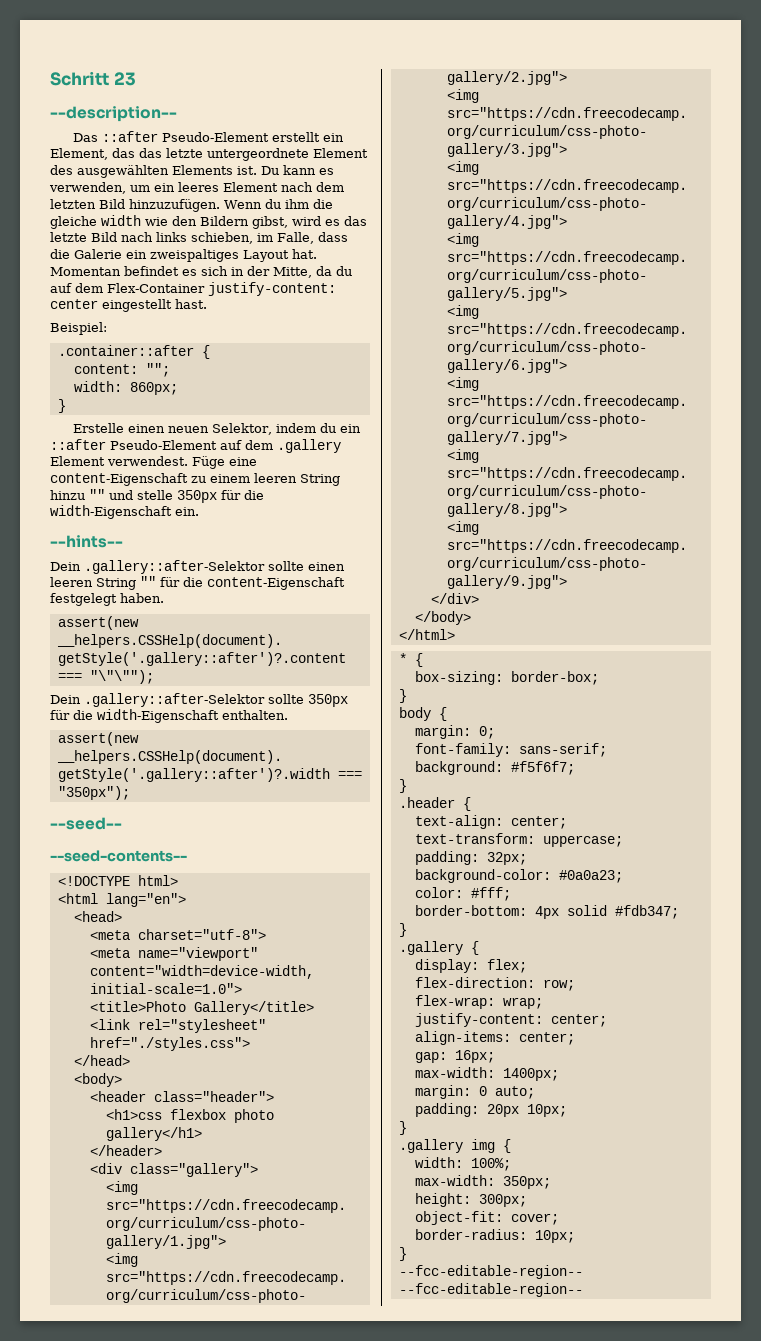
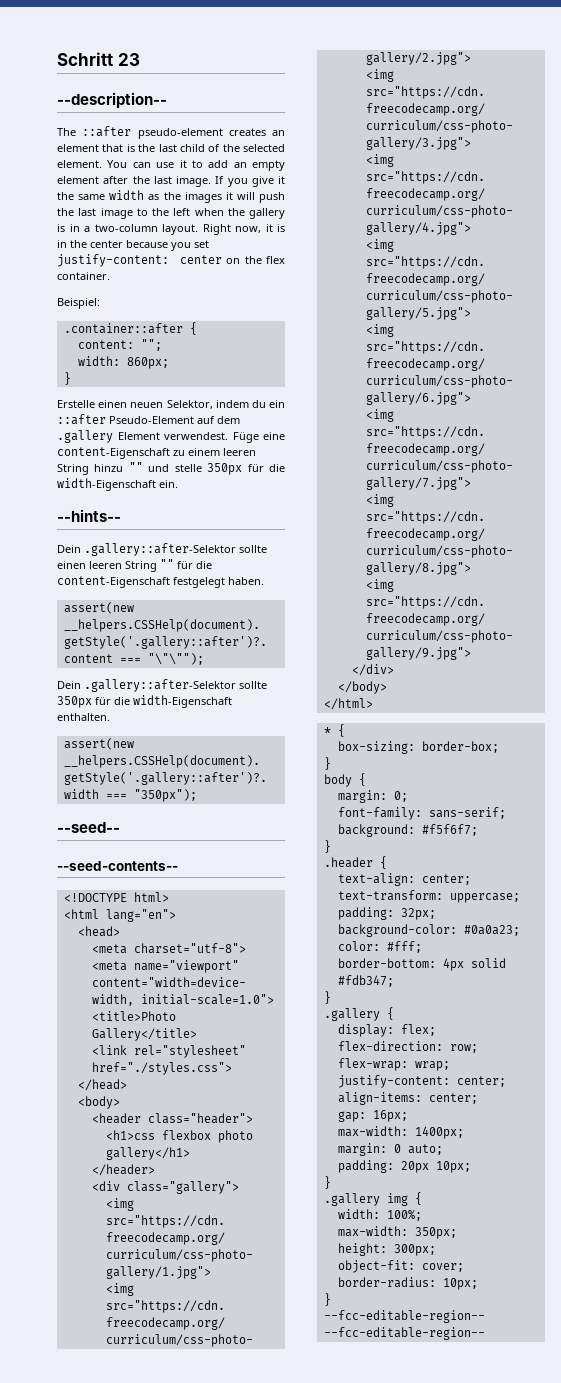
- Das ::after Pseudo-Element erstellt ein Element, das das letzte untergeordnete Element des ausgewählten Elements ist. Du kann es verwenden, um ein leeres Element nach dem letzten Bild hinzuzufügen. Wenn du ihm die gleiche width wie den Bildern gibst, wird es das letzte Bild nach links schieben, im Falle, dass die Galerie ein zweispaltiges Layout hat. Momentan befindet es sich in der Mitte, da du auf dem Flex-Container justify-content: center eingestellt hast.
+ The ::after pseudo-element creates an element that is the last child of the selected element. You can use it to add an empty element after the last image. If you give it the same width as the images it will push the last image to the left when the gallery is in a two-column layout. Right now, it is in the center because you set justify-content: center on the flex container.

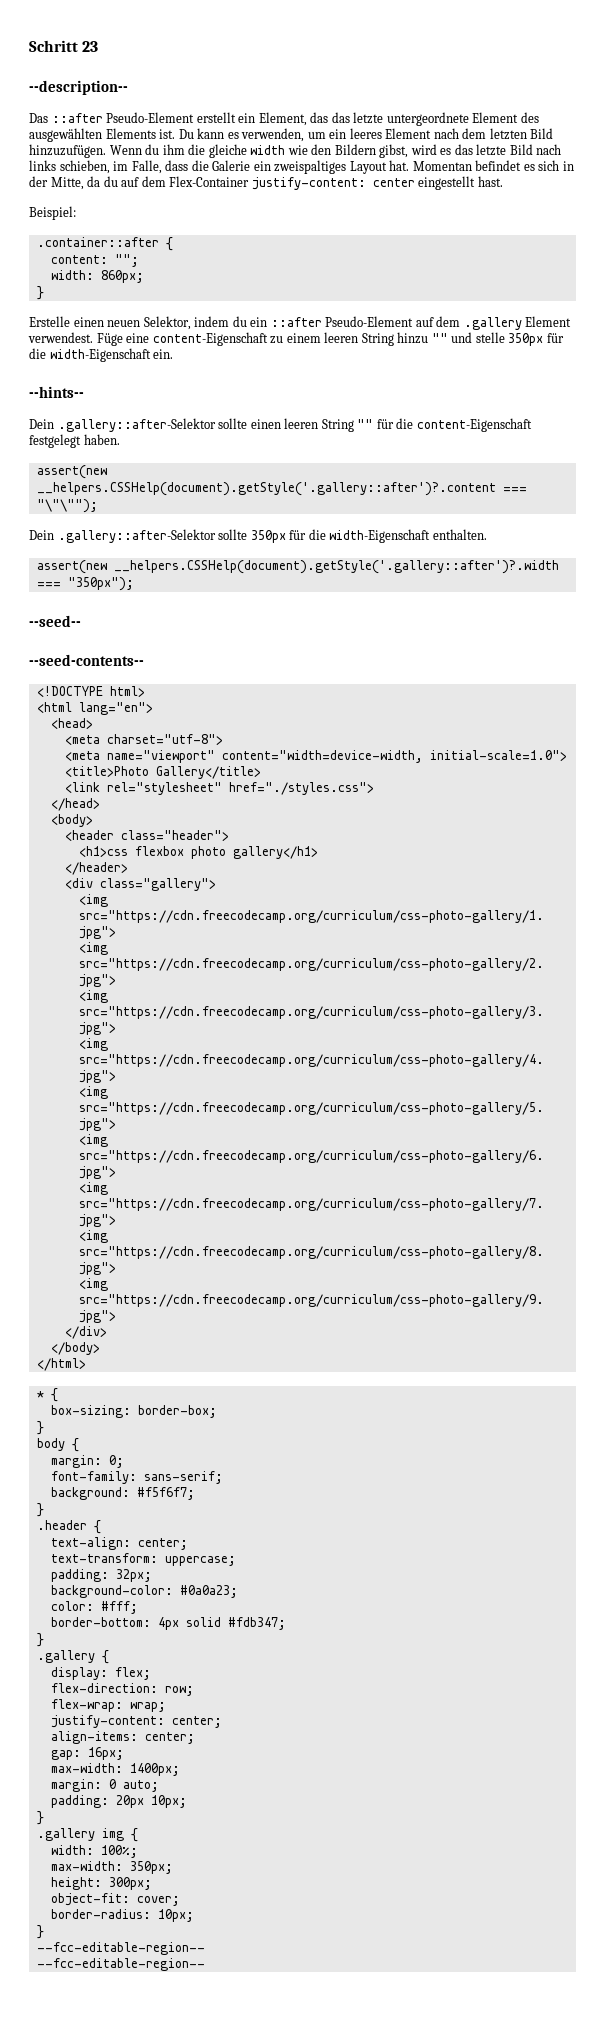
- The ::after pseudo-element creates an element that is the last child of the selected element. You can use it to add an empty element after the last image. If you give it the same width as the images it will push the last image to the left when the gallery is in a two-column layout. Right now, it is in the center because you set justify-content: center on the flex container.
+ Das ::after Pseudo-Element erstellt ein Element, das das letzte untergeordnete Element des ausgewählten Elements ist. Du kann es verwenden, um ein leeres Element nach dem letzten Bild hinzuzufügen. Wenn du ihm die gleiche width wie den Bildern gibst, wird es das letzte Bild nach links schieben, im Falle, dass die Galerie ein zweispaltiges Layout hat. Momentan befindet es sich in der Mitte, da du auf dem Flex-Container justify-content: center eingestellt hast.

